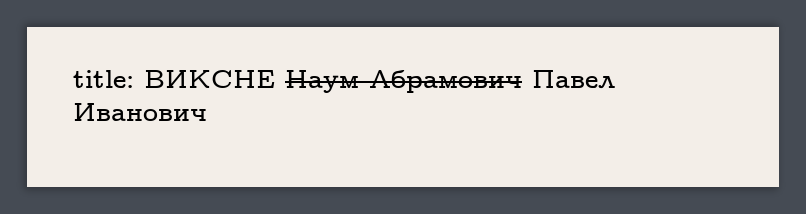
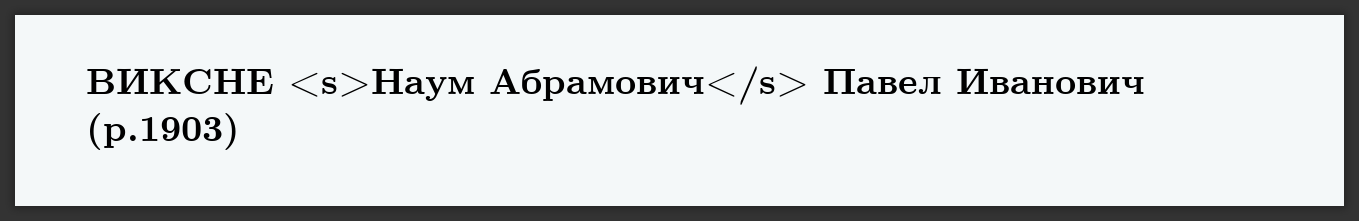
- title: ВИКСНЕ Наум Абрамович Павел Иванович
+ ВИКСНЕ <s>Наум Абрамович</s> Павел Иванович (р.1903)

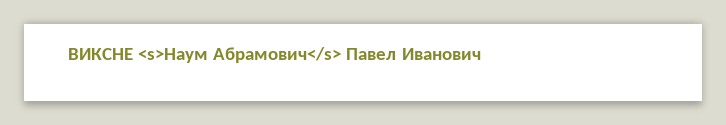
- ВИКСНЕ <s>Наум Абрамович</s> Павел Иванович (р.1903)
+ ВИКСНЕ <s>Наум Абрамович</s> Павел Иванович

